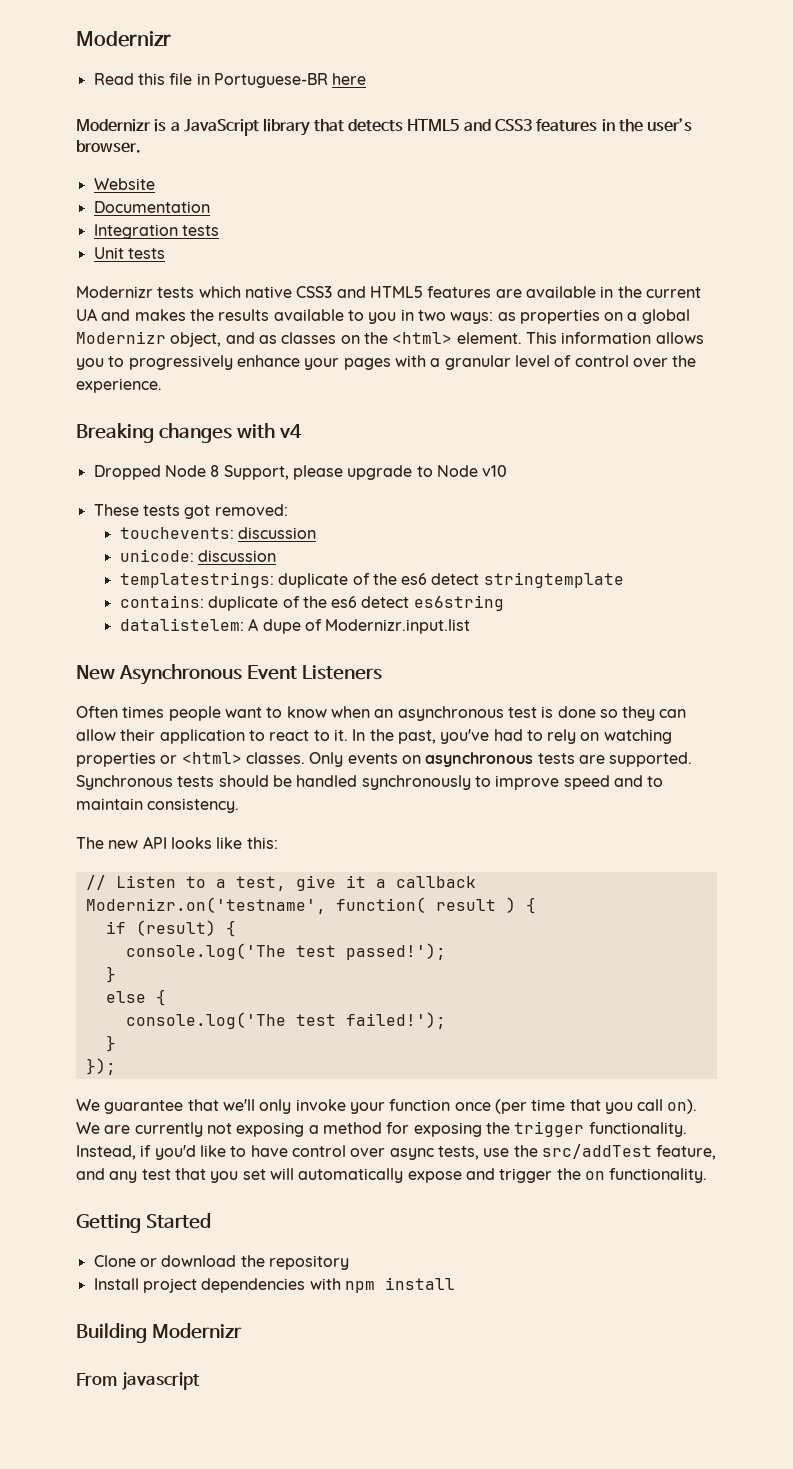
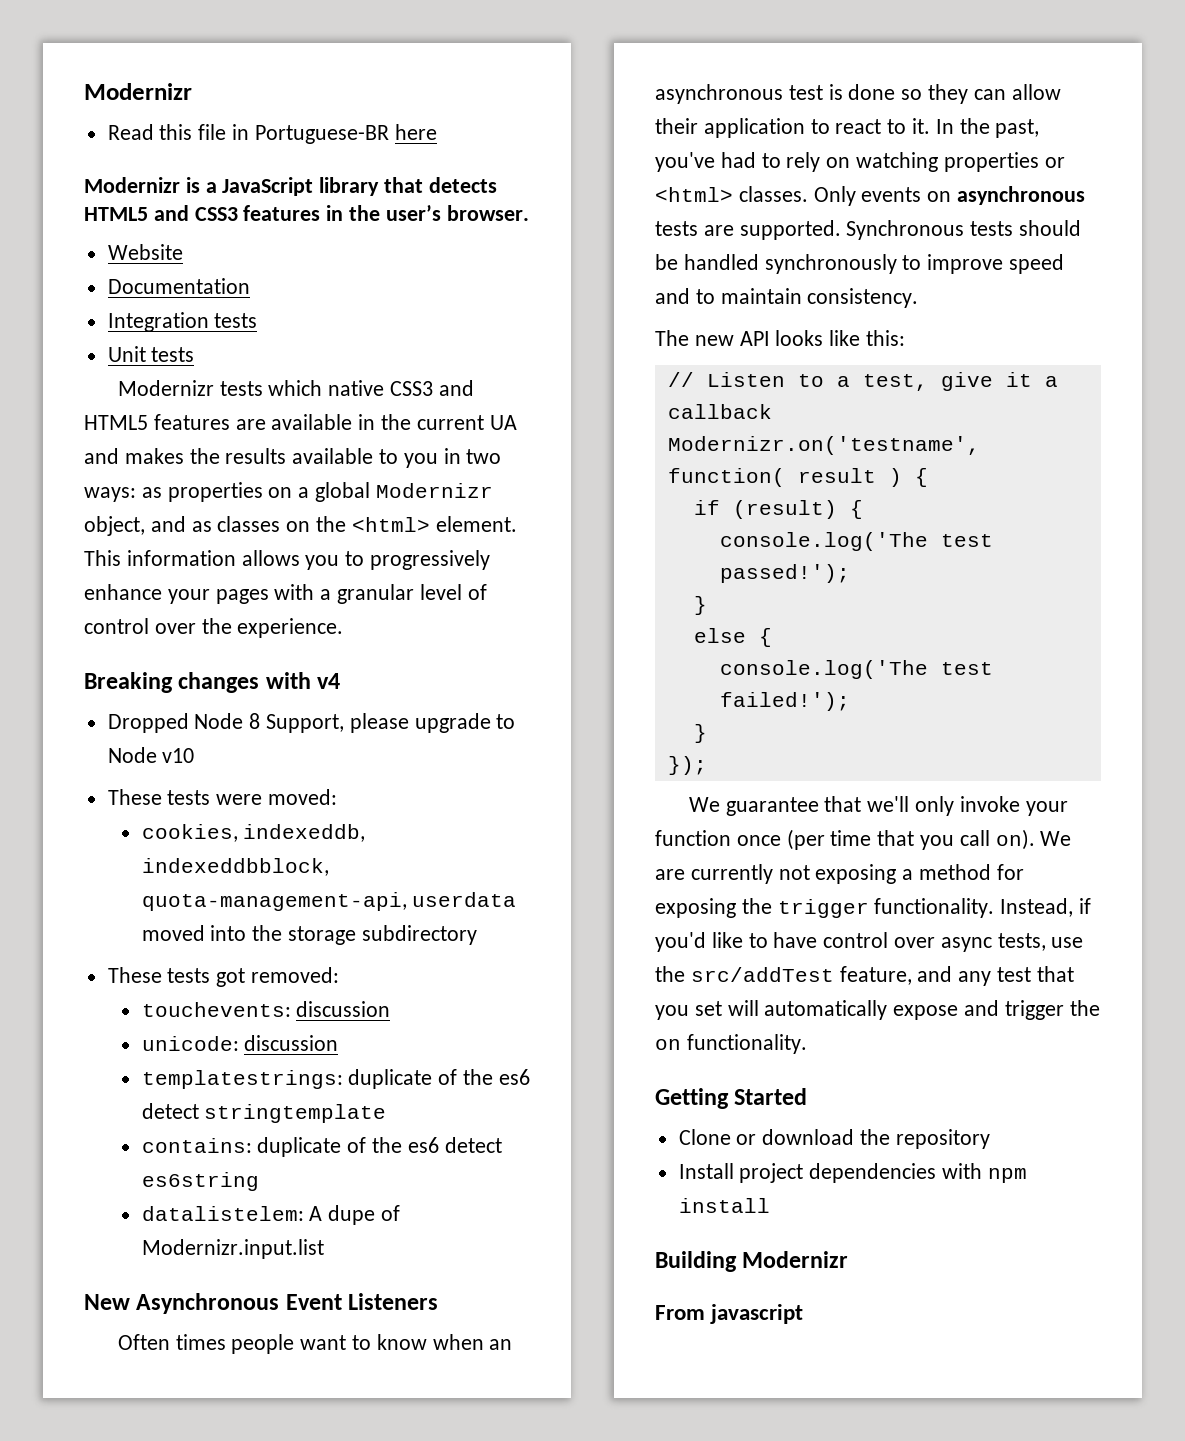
+ These tests were moved:
+ cookies, indexeddb, indexeddbblock, quota-management-api, userdata moved into the storage subdirectory

